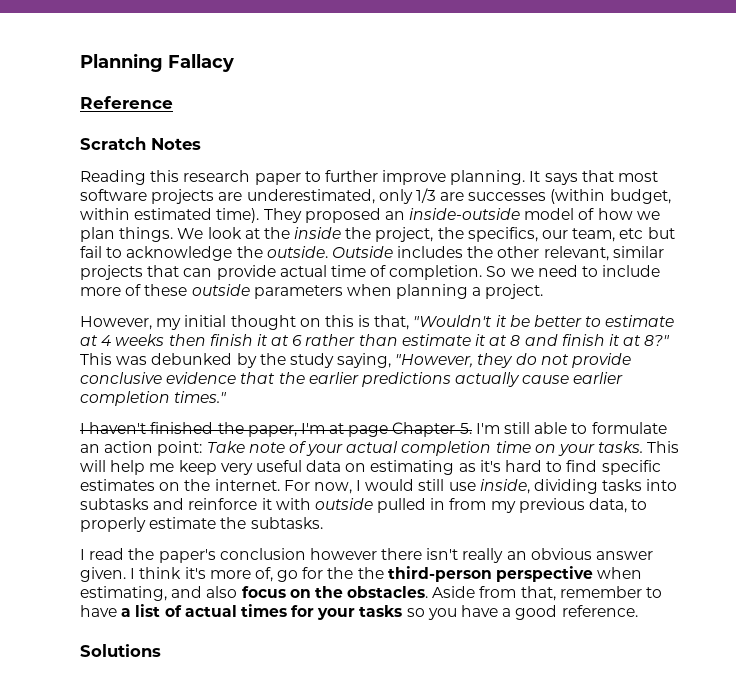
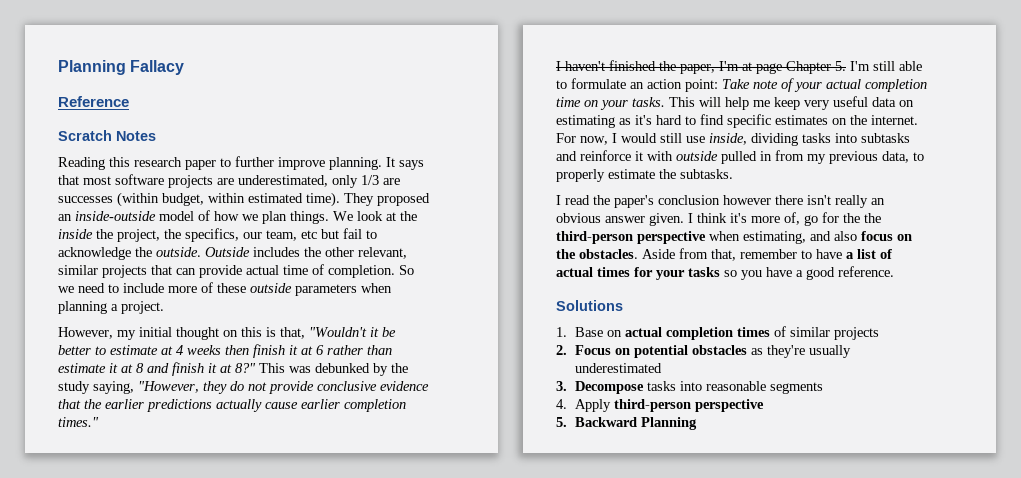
+ 1. Base on actual completion times of similar projects
+ 2. Focus on potential obstacles as they're usually underestimated
+ 3. Decompose tasks into reasonable segments
+ 4. Apply third-person perspective
+ 5. Backward Planning

